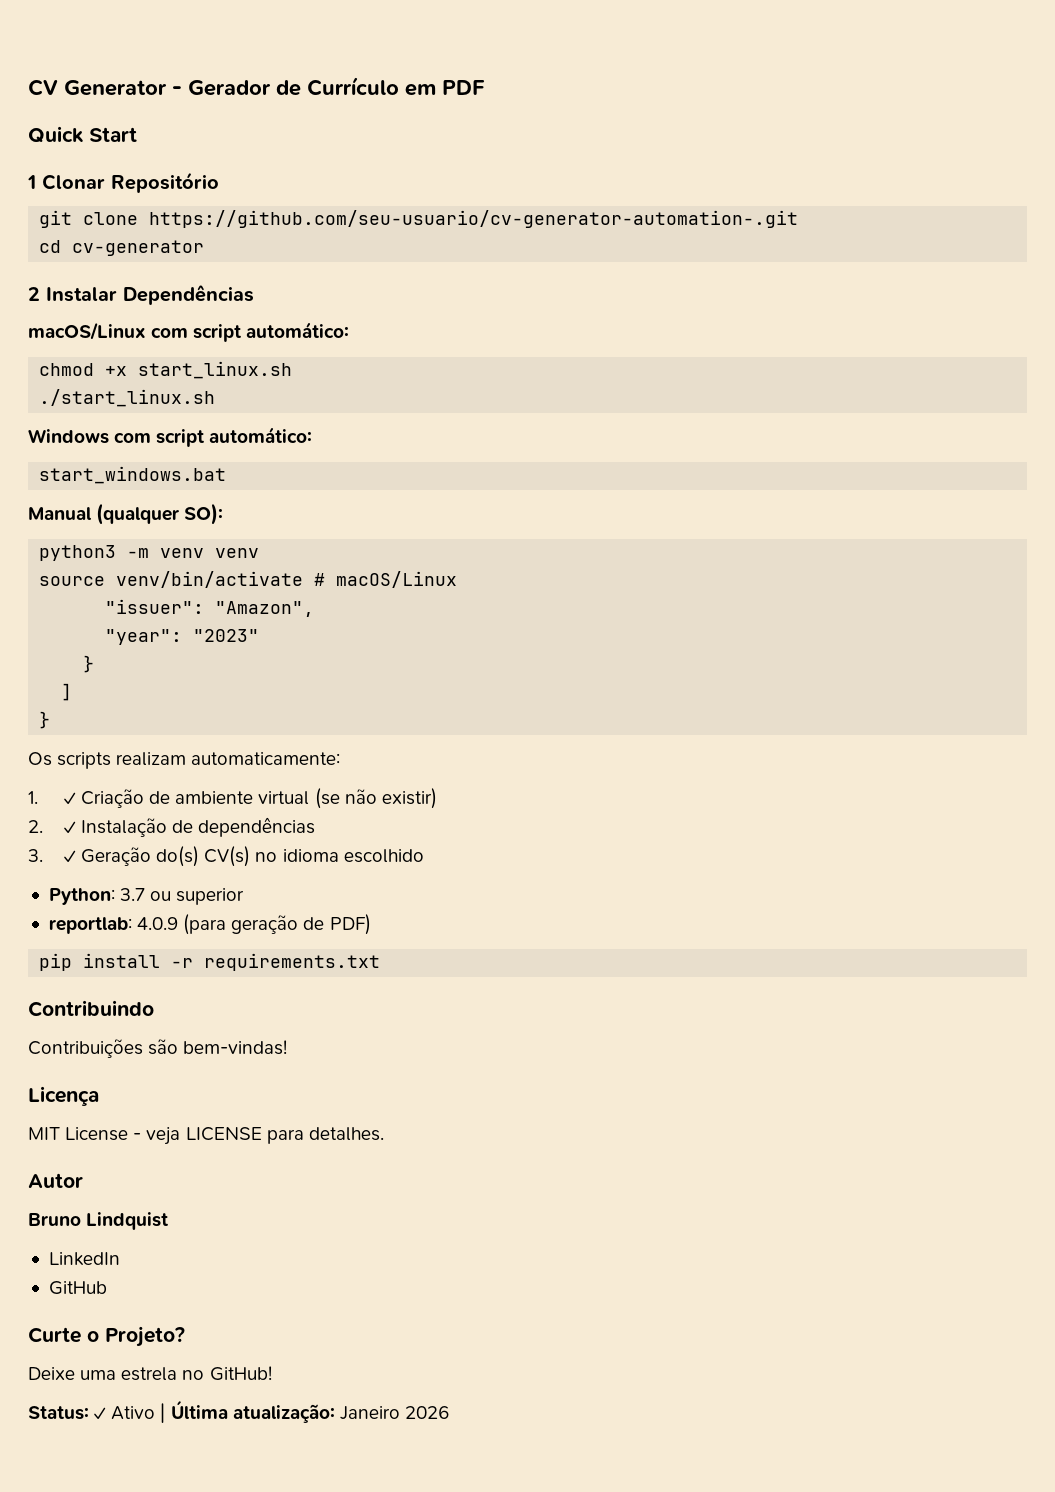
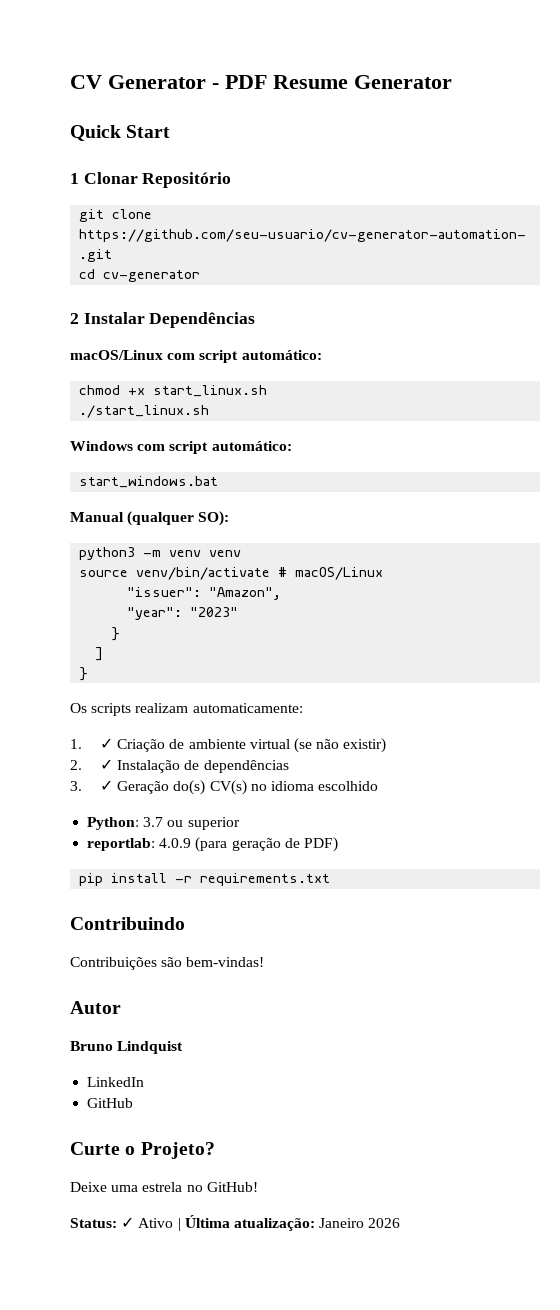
- CV Generator - Gerador de Currículo em PDF
+ CV Generator - PDF Resume Generator
- Licença
- MIT License - veja LICENSE para detalhes.

